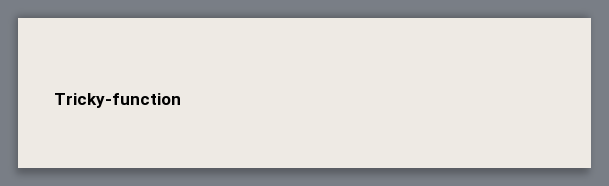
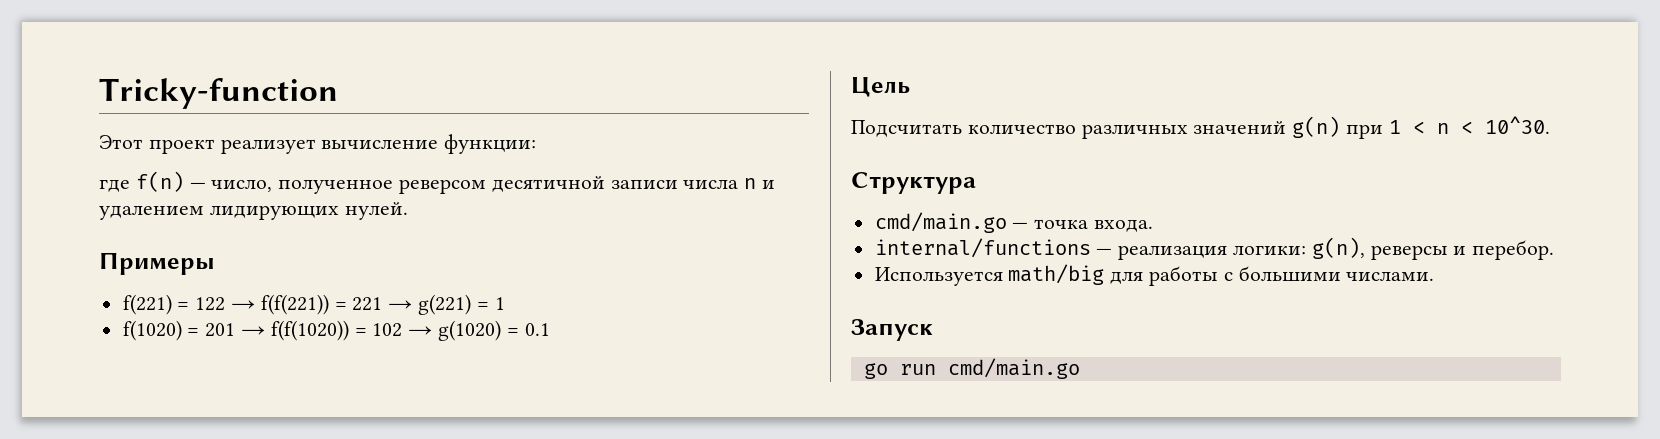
+ Этот проект реализует вычисление функции:
+ где f(n) — число, полученное реверсом десятичной записи числа n и удалением лидирующих нулей.
+ Примеры
+ f(221) = 122 → f(f(221)) = 221 → g(221) = 1
+ f(1020) = 201 → f(f(1020)) = 102 → g(1020) = 0.1
+ Цель
+ Подсчитать количество различных значений g(n) при 1 < n < 10^30.
+ Структура
+ cmd/main.go — точка входа.
+ internal/functions — реализация логики: g(n), реверсы и перебор.
+ Используется math/big для работы с большими числами.
+ Запуск
+ go run cmd/main.go

